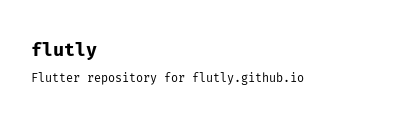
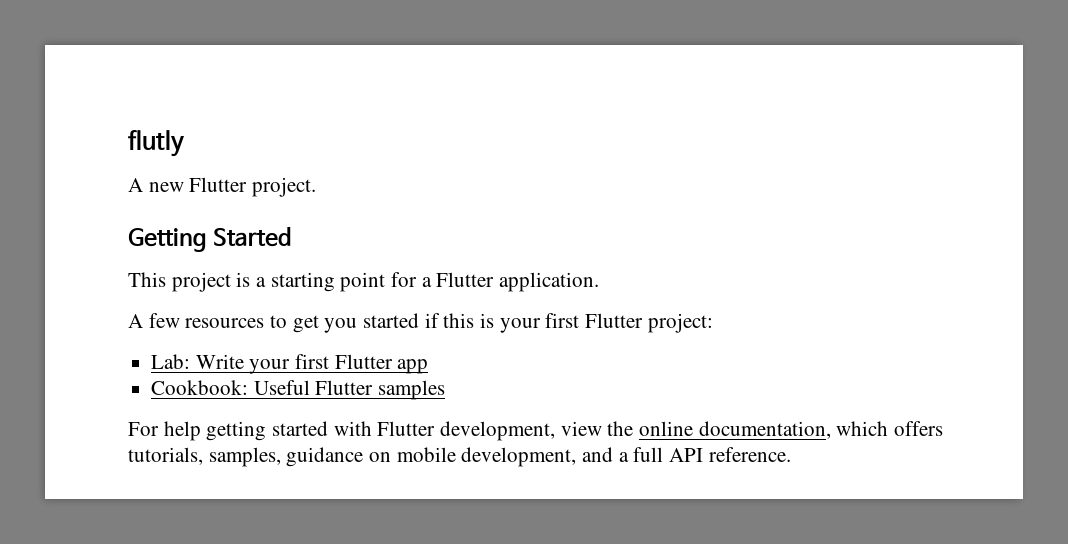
- Flutter repository for flutly.github.io
+ A new Flutter project.
+ Getting Started
+ This project is a starting point for a Flutter application.
+ A few resources to get you started if this is your first Flutter project:
+ Lab: Write your first Flutter app
+ Cookbook: Useful Flutter samples
+ For help getting started with Flutter development, view the online documentation, which offers tutorials, samples, guidance on mobile development, and a full API reference.

